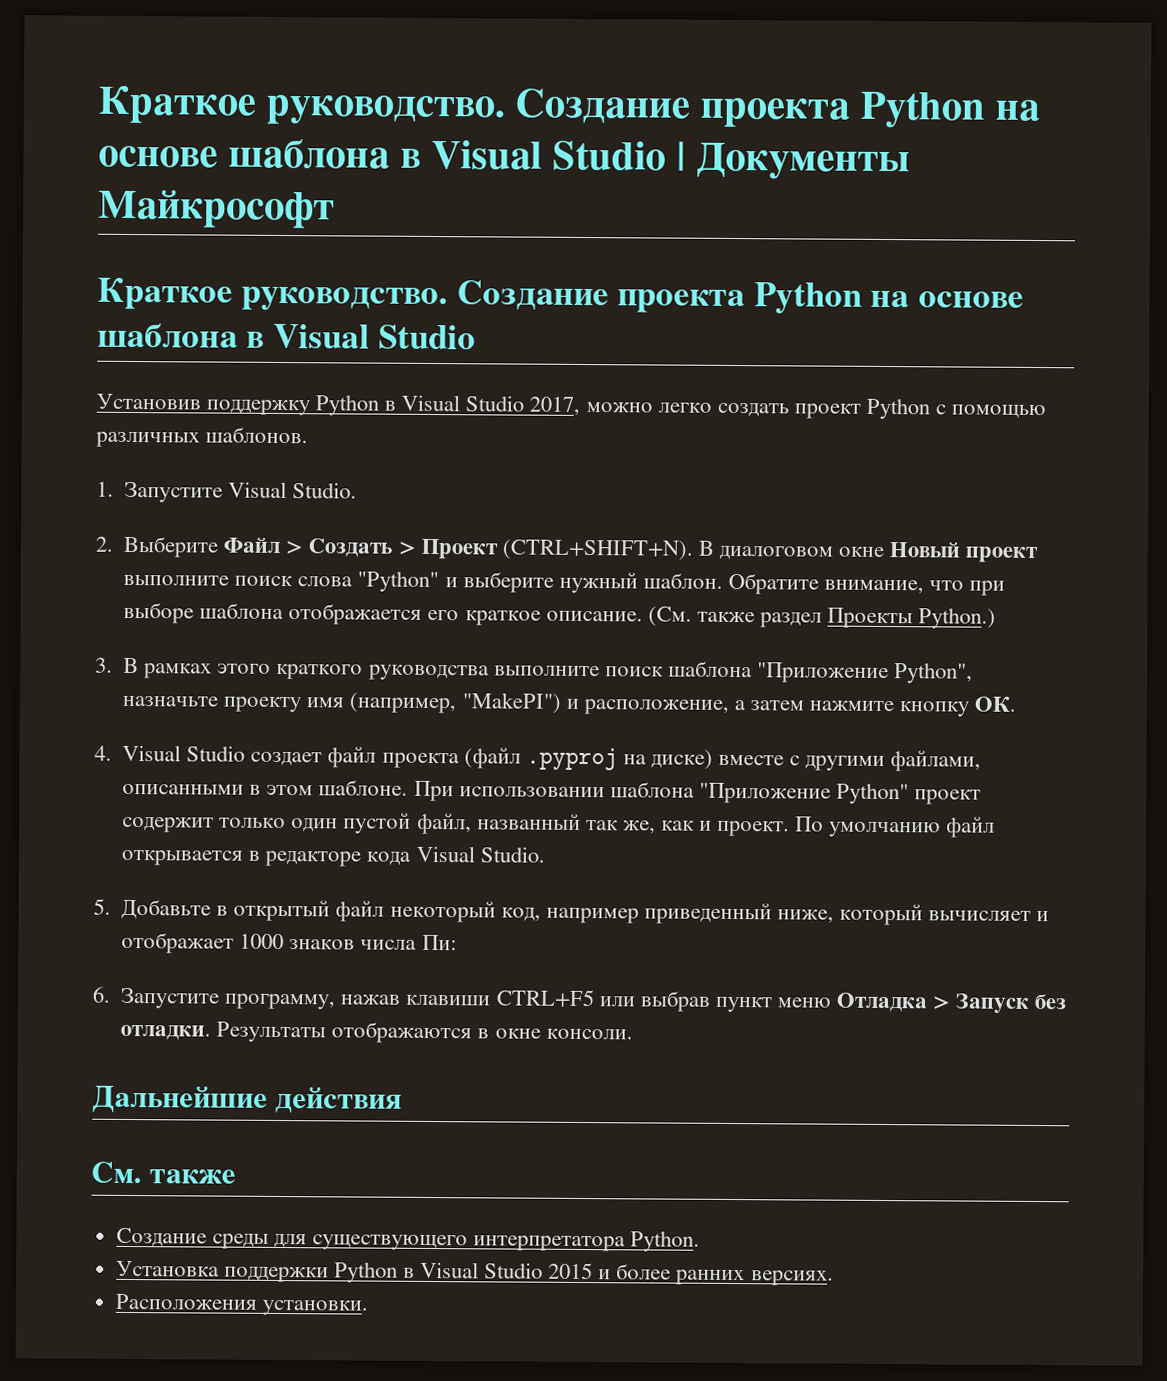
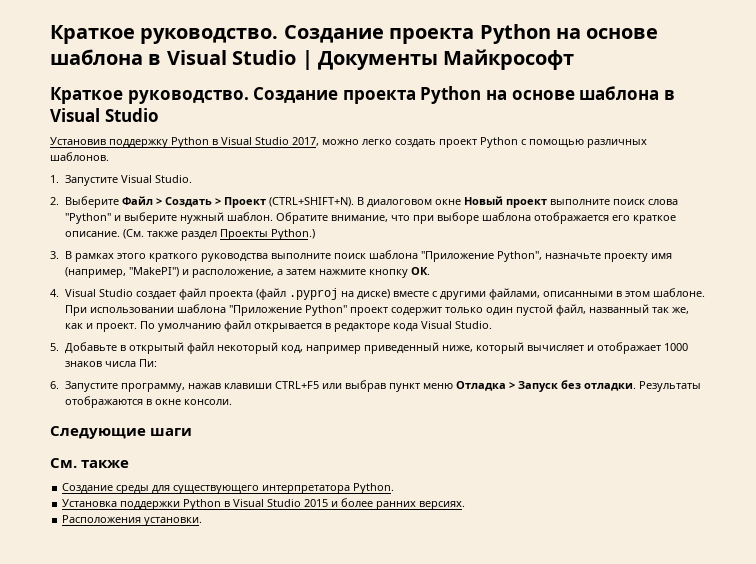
- Дальнейшие действия
+ Следующие шаги

